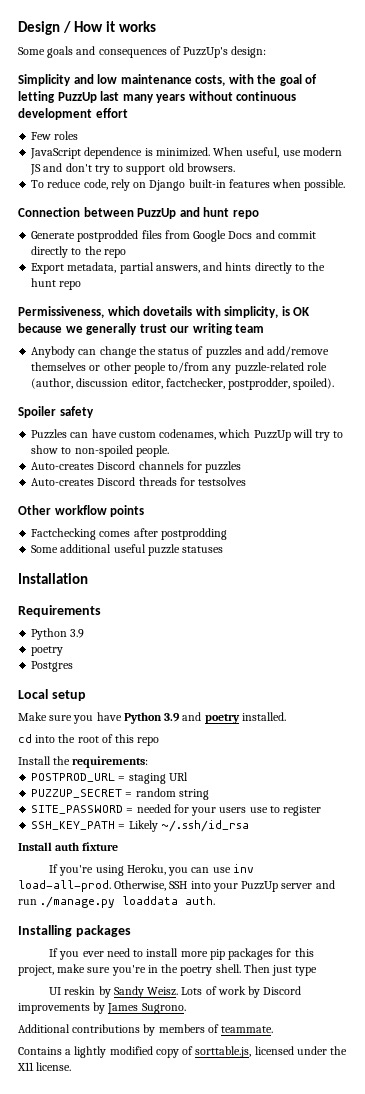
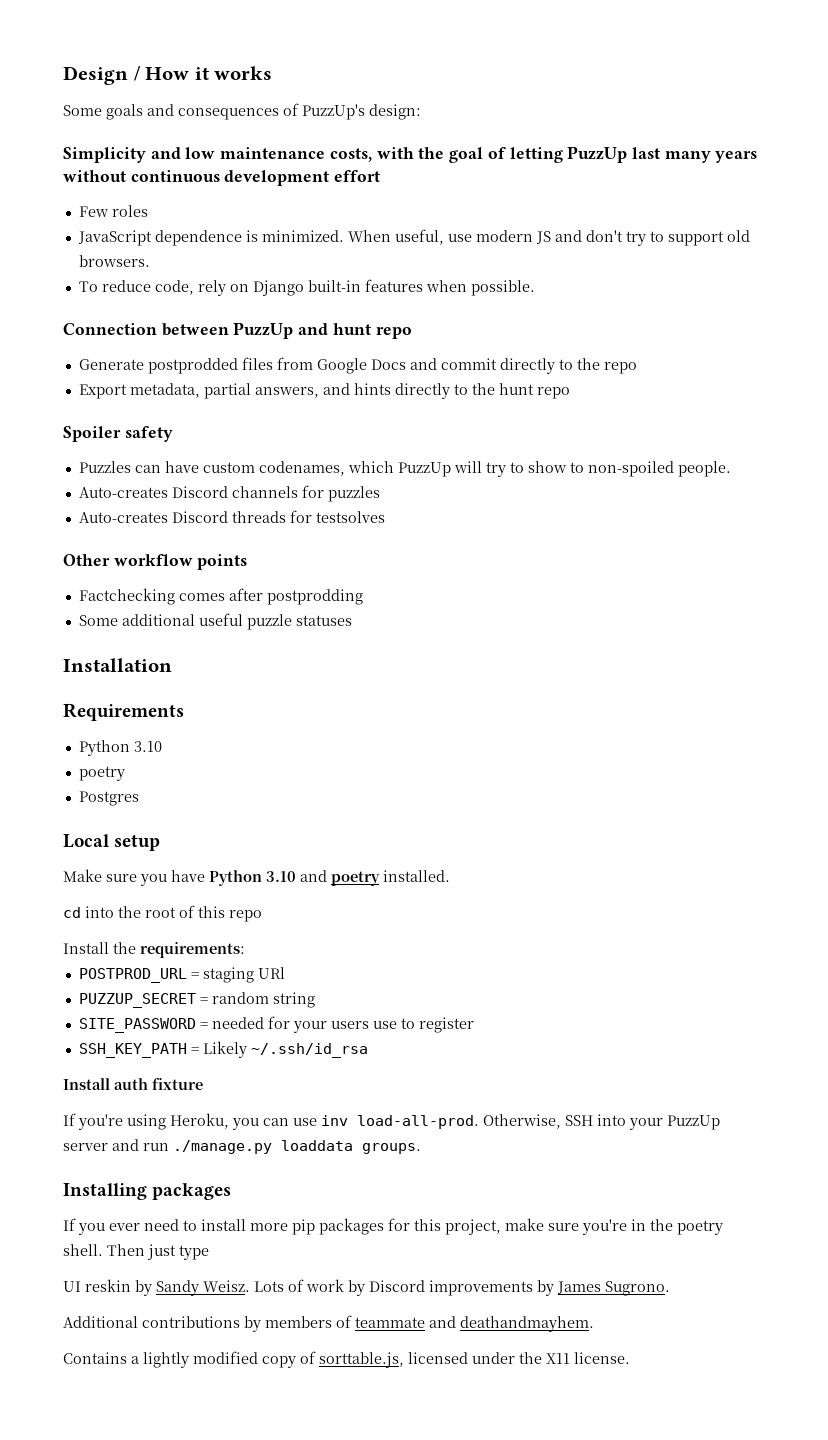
- Permissiveness, which dovetails with simplicity, is OK because we generally trust our writing team
- Anybody can change the status of puzzles and add/remove themselves or other people to/from any puzzle-related role (author, discussion editor, factchecker, postprodder, spoiled).
  Requirements
- Python 3.9
+ Python 3.10
- Make sure you have Python 3.9 and poetry installed.
+ Make sure you have Python 3.10 and poetry installed.
- Otherwise, SSH into your PuzzUp server and run ./manage.py loaddata auth.
+ Otherwise, SSH into your PuzzUp server and run ./manage.py loaddata groups.
- Additional contributions by members of teammate.
+ Additional contributions by members of teammate and deathandmayhem.

